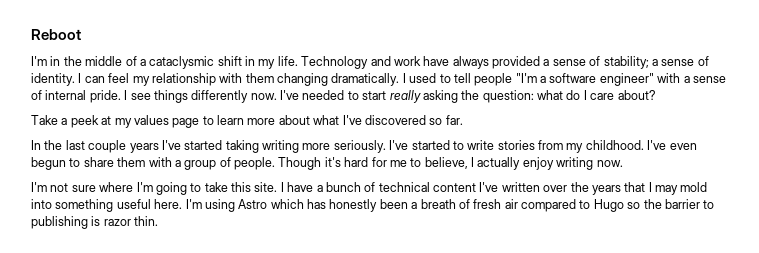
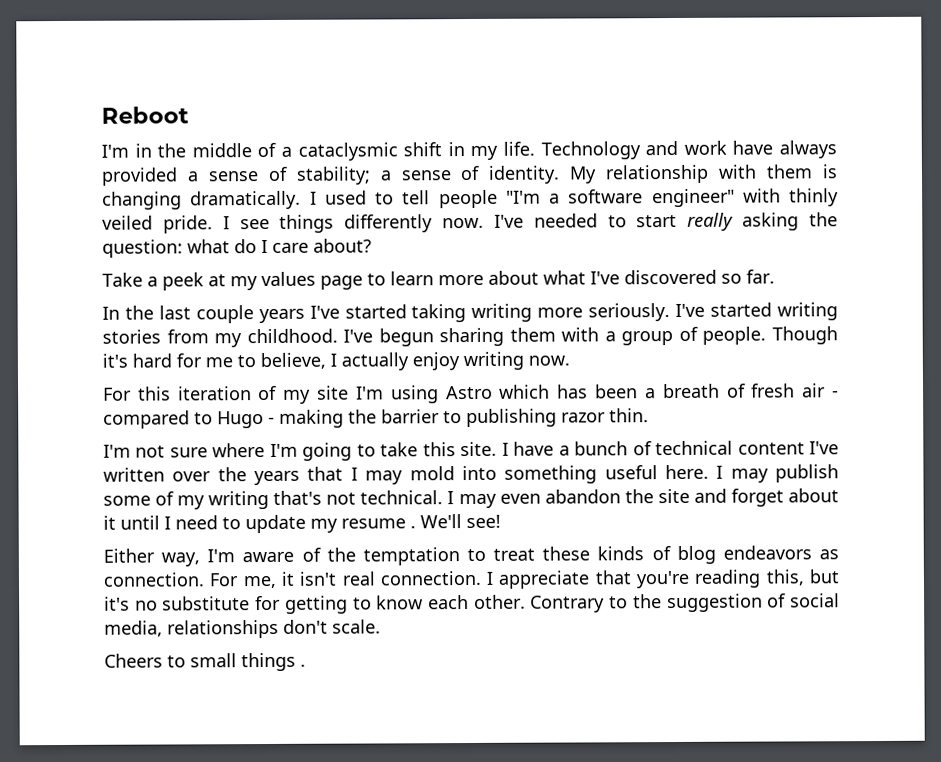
- I can feel my relationship with them changing dramatically.
+ My relationship with them is changing dramatically.
- I used to tell people "I'm a software engineer" with a sense of internal pride.
+ I used to tell people "I'm a software engineer" with thinly veiled pride.
- I've started to write stories from my childhood.
+ I've started writing stories from my childhood.
- I've even begun to share them with a group of people.
+ I've begun sharing them with a group of people.
+ For this iteration of my site I'm using Astro which has been a breath of fresh air - compared to Hugo - making the barrier to publishing razor thin.
- I'm using Astro which has honestly been a breath of fresh air compared to Hugo so the barrier to publishing is razor thin.
+ I may publish some of my writing that's not technical. I may even abandon the site and forget about it until I need to update my resume . We'll see!
+ Either way, I'm aware of the temptation to treat these kinds of blog endeavors as connection. For me, it isn't real connection. I appreciate that you're reading this, but it's no substitute for getting to know each other. Contrary to the suggestion of social media, relationships don't scale.
+ Cheers to small things .

